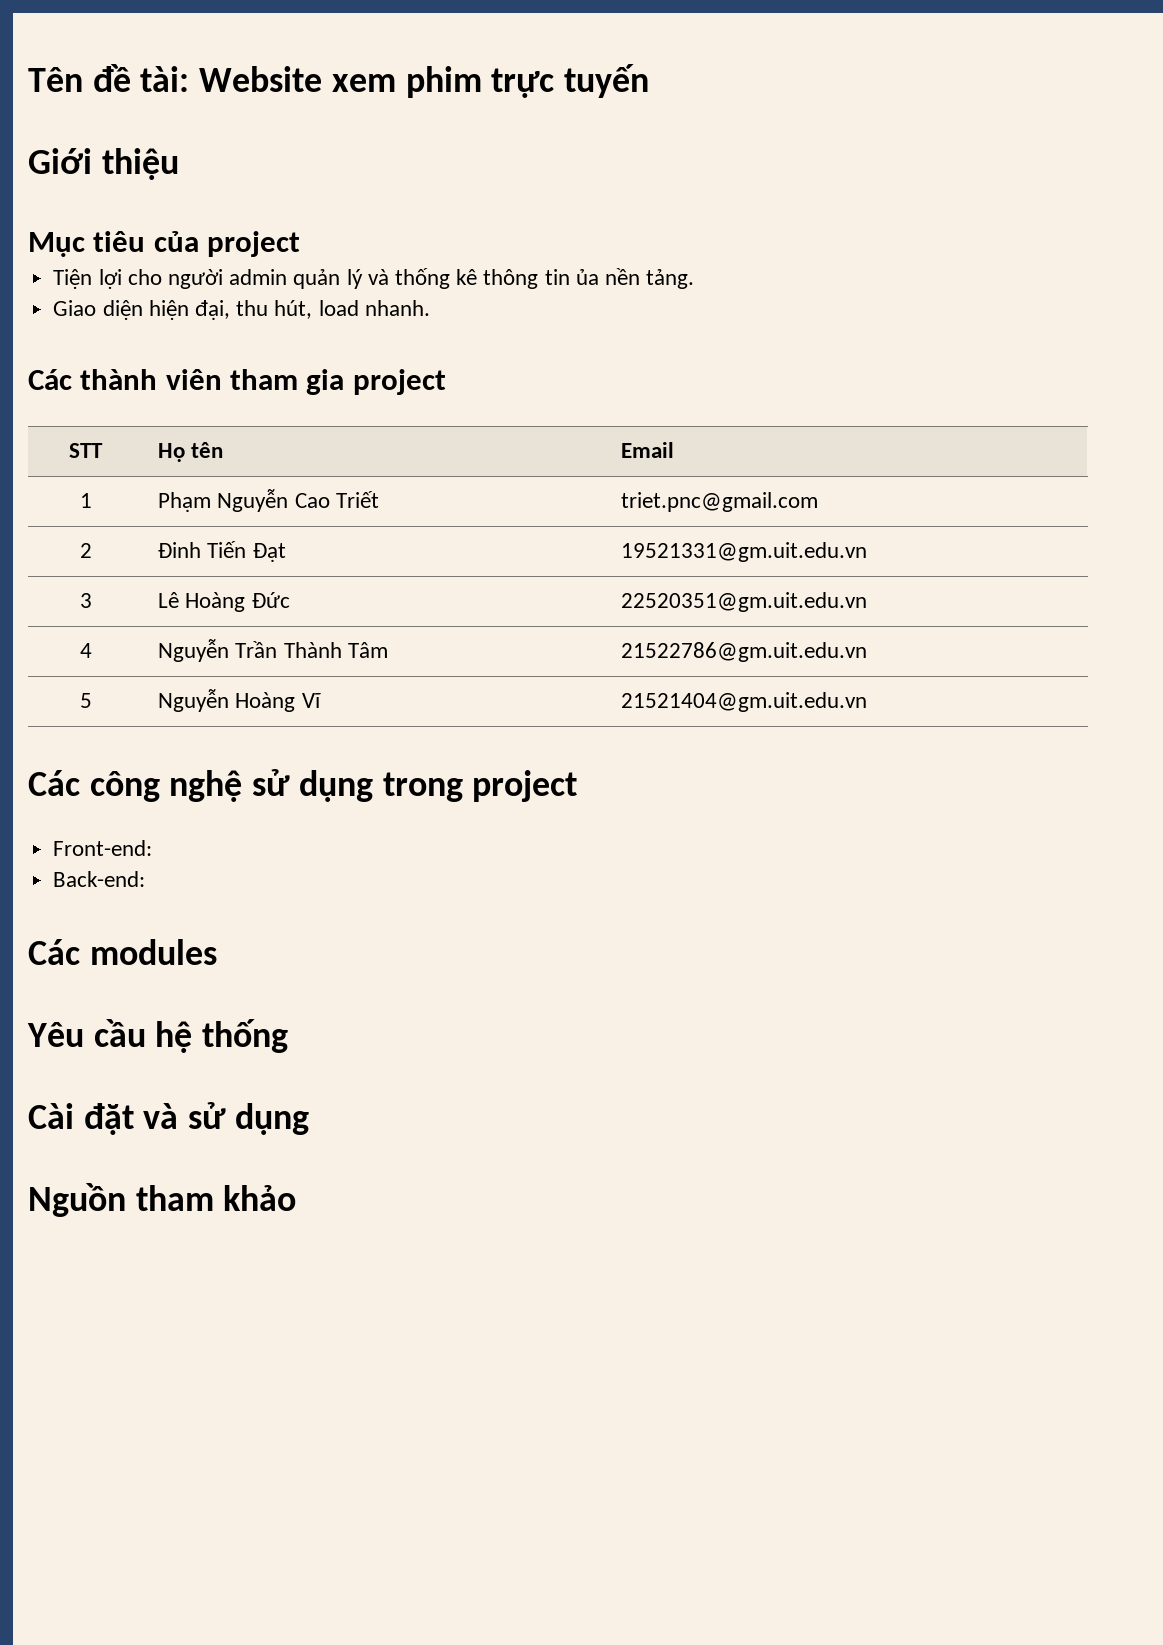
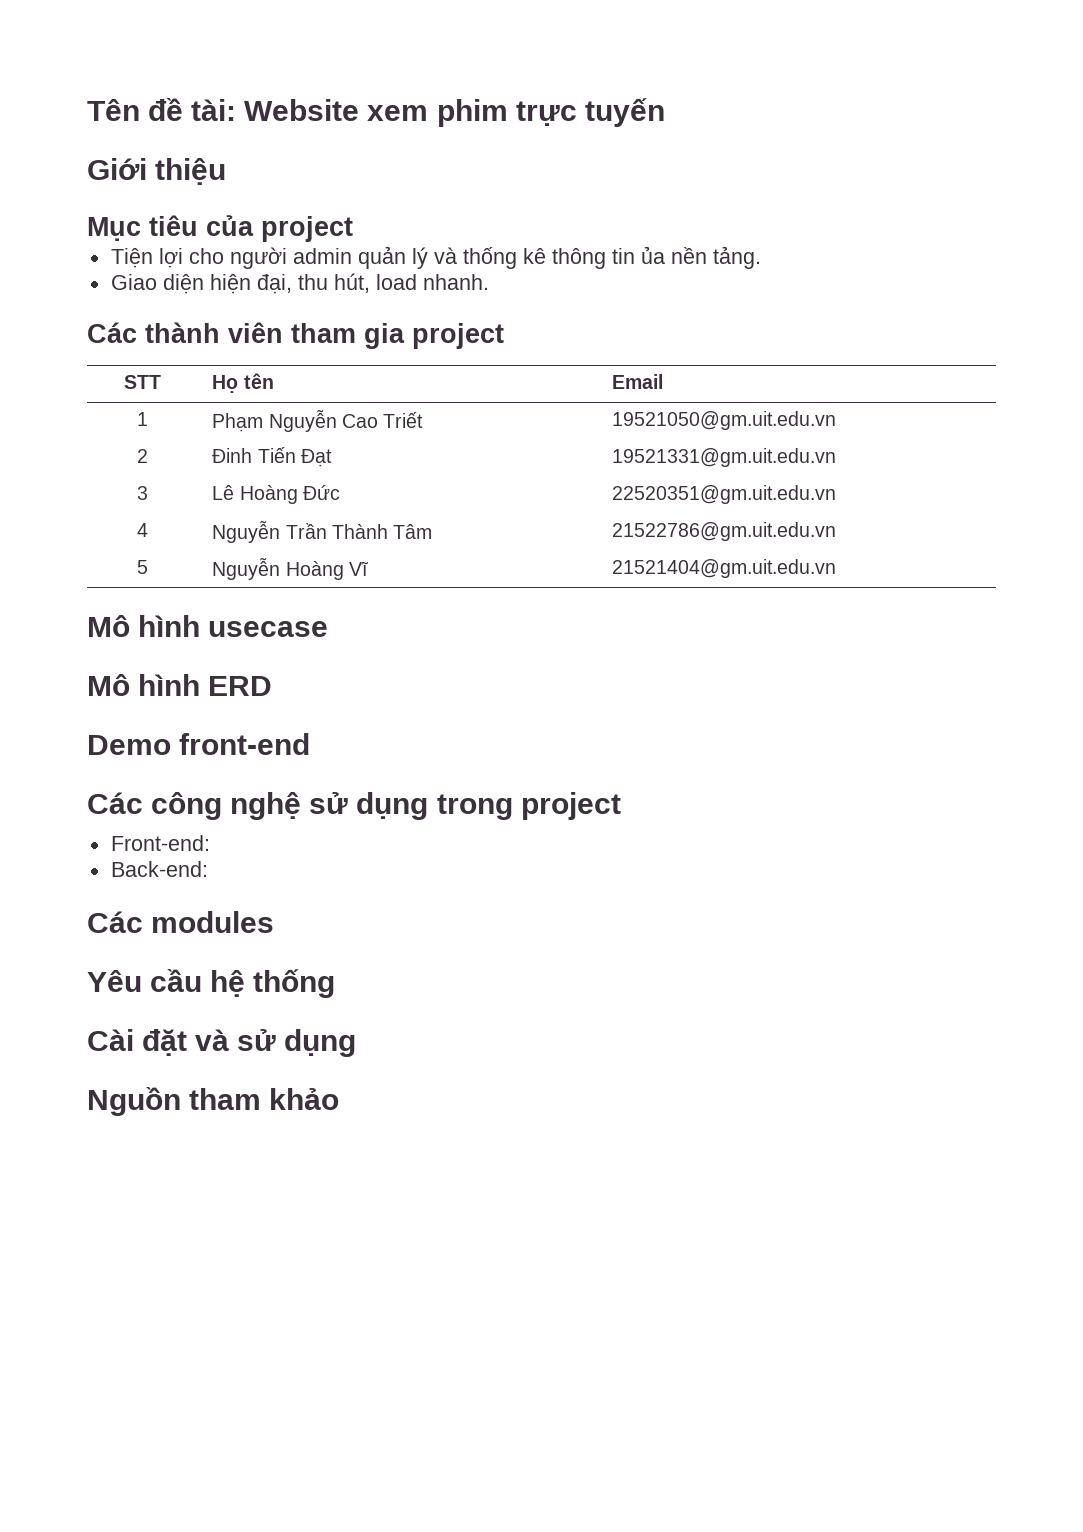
- 1 | Phạm Nguyễn Cao Triết | triet.pnc@gmail.com
+ 1 | Phạm Nguyễn Cao Triết | 19521050@gm.uit.edu.vn
+ Mô hình usecase
+ Mô hình ERD
+ Demo front-end

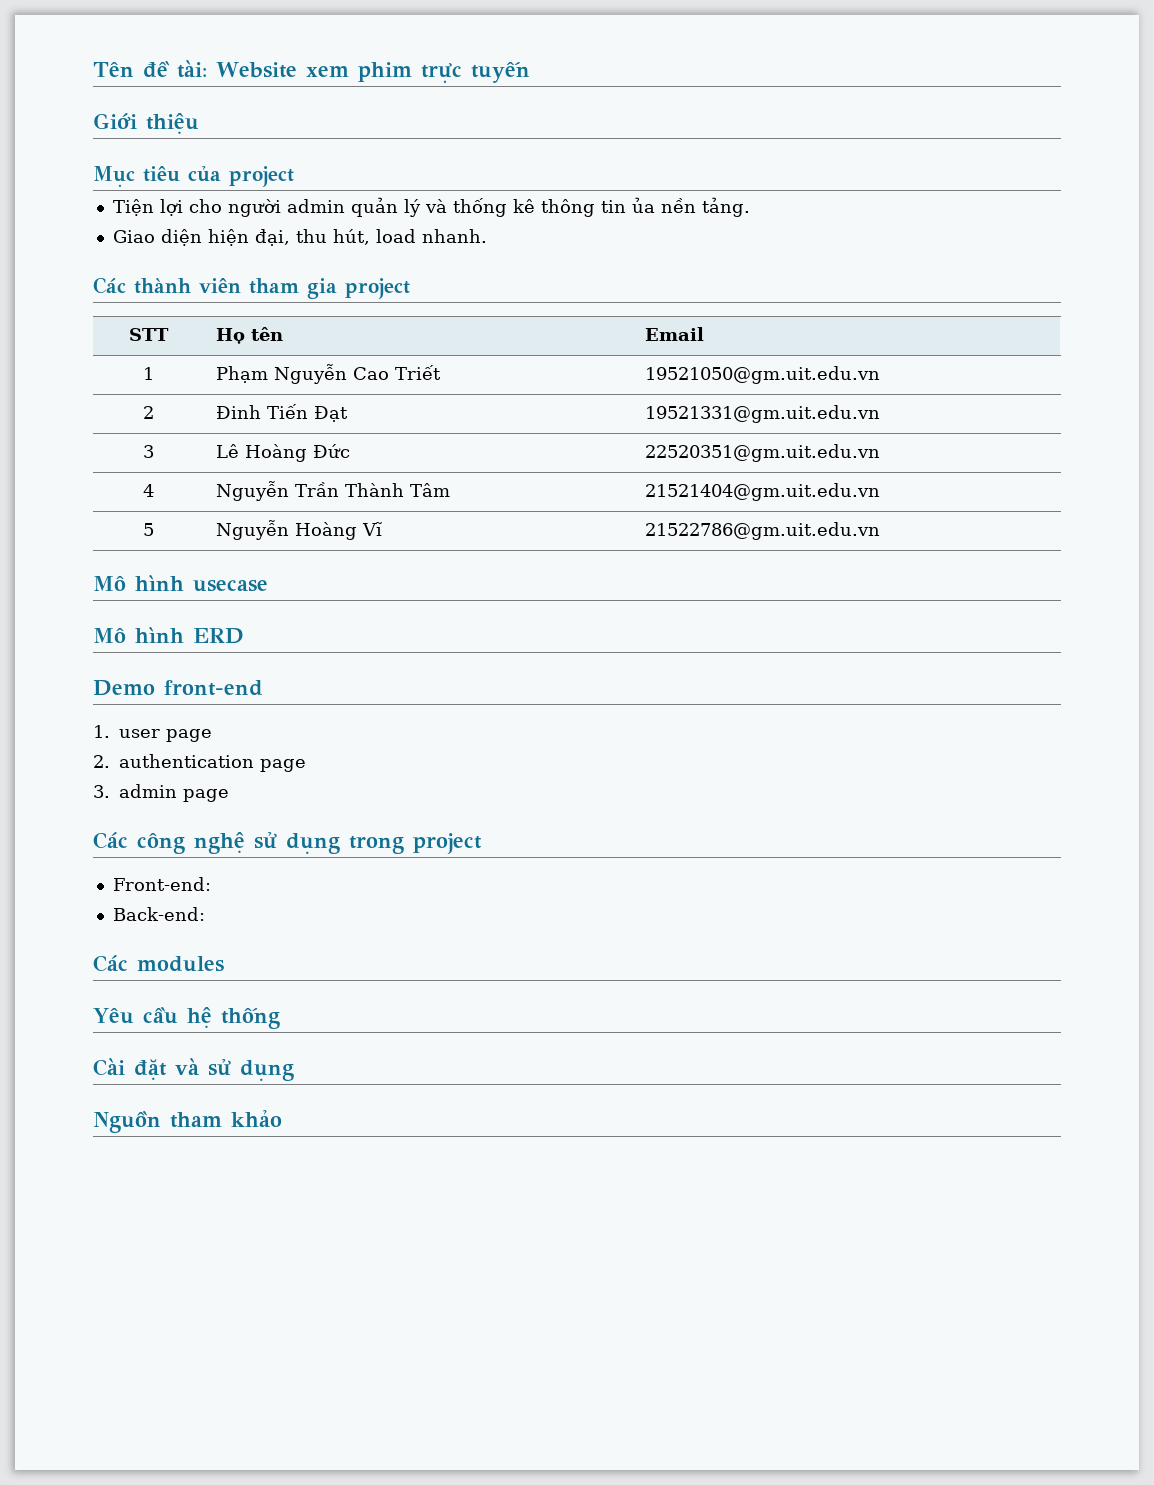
- 4 | Nguyễn Trần Thành Tâm | 21522786@gm.uit.edu.vn
+ 4 | Nguyễn Trần Thành Tâm | 21521404@gm.uit.edu.vn
- 5 | Nguyễn Hoàng Vĩ | 21521404@gm.uit.edu.vn
+ 5 | Nguyễn Hoàng Vĩ | 21522786@gm.uit.edu.vn
+ 1. user page
+ 2. authentication page
+ 3. admin page

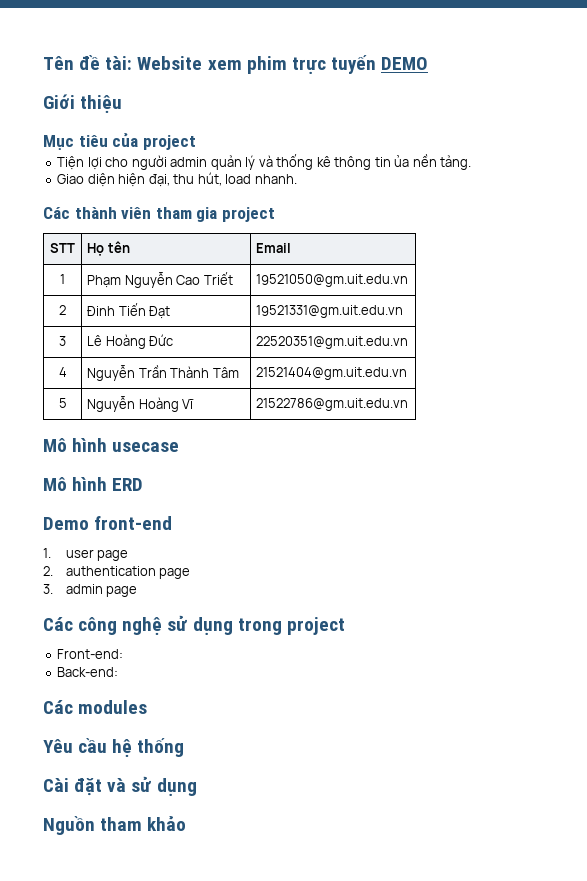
- Tên đề tài: Website xem phim trực tuyến
+ Tên đề tài: Website xem phim trực tuyến DEMO

